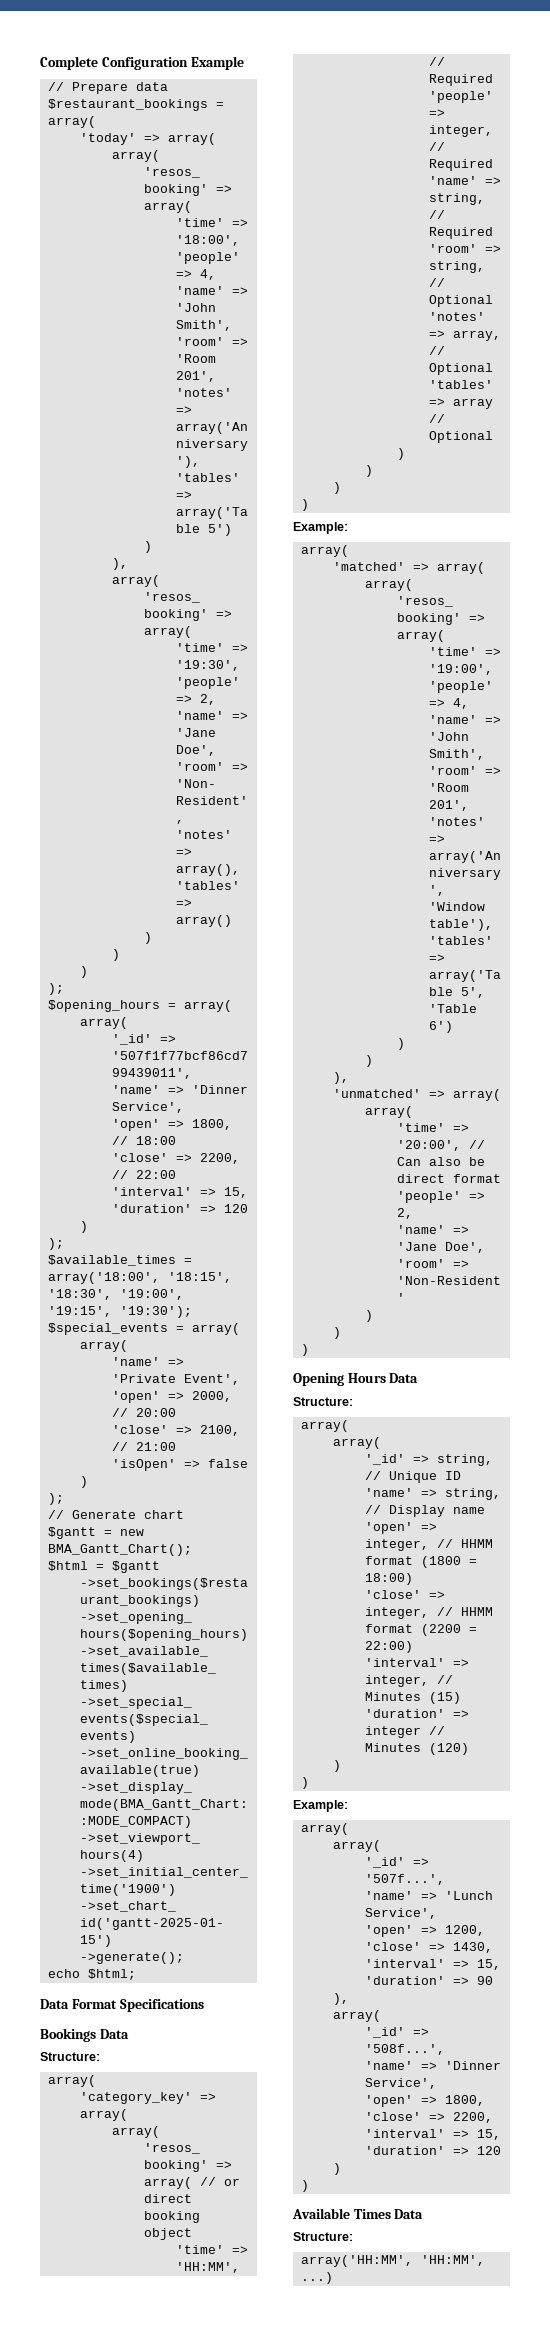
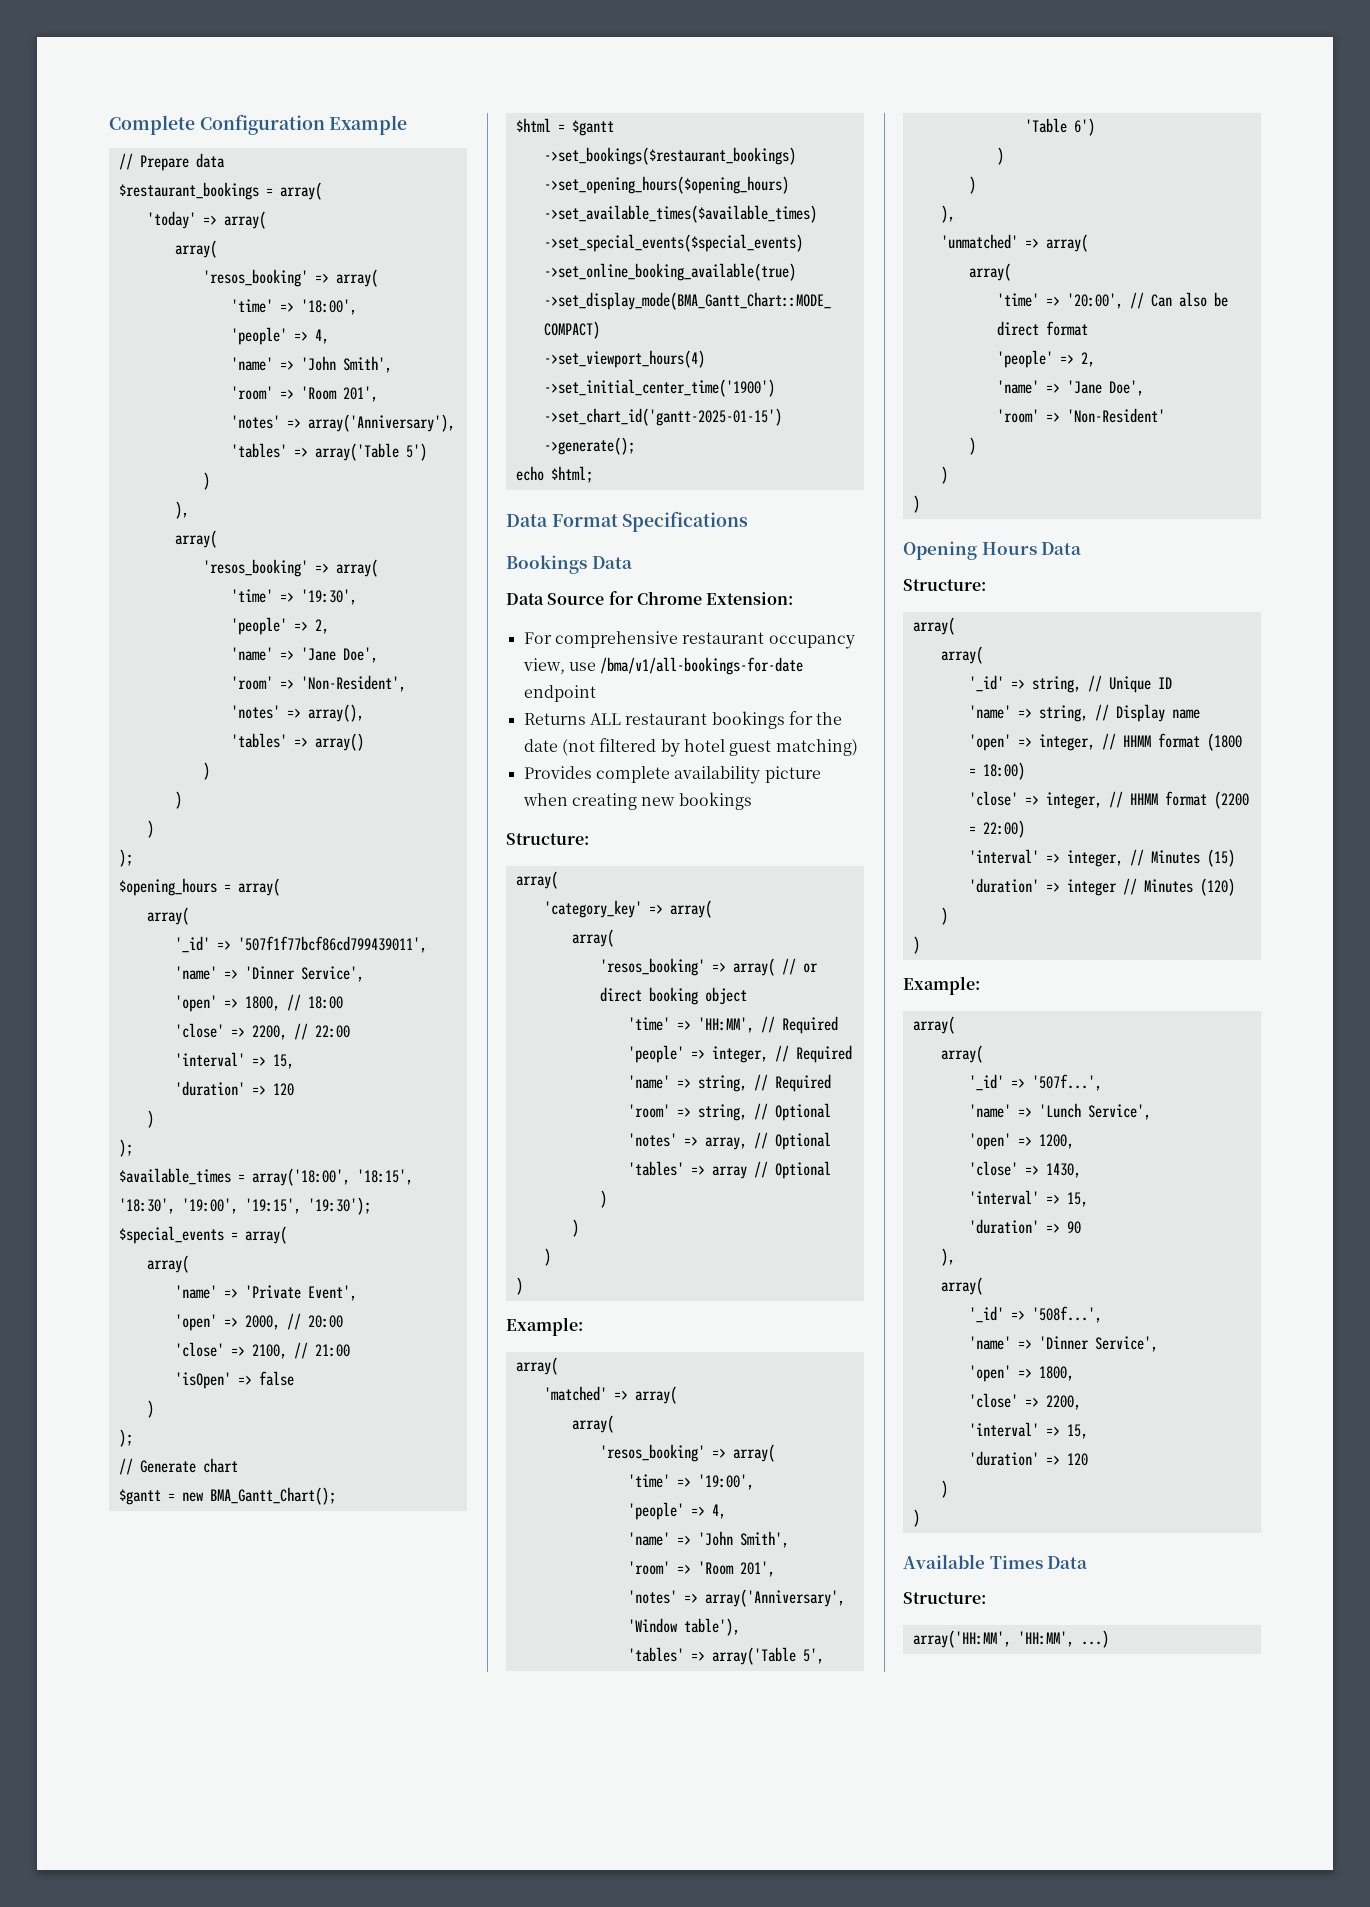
+ Data Source for Chrome Extension:
+ For comprehensive restaurant occupancy view, use /bma/v1/all-bookings-for-date endpoint
+ Returns ALL restaurant bookings for the date (not filtered by hotel guest matching)
+ Provides complete availability picture when creating new bookings

